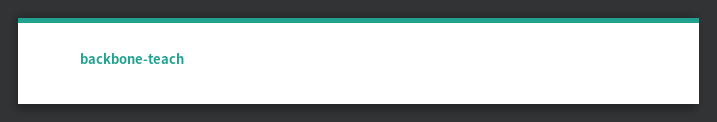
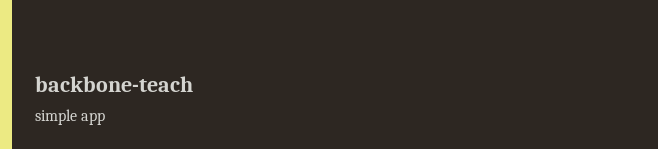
+ simple app

